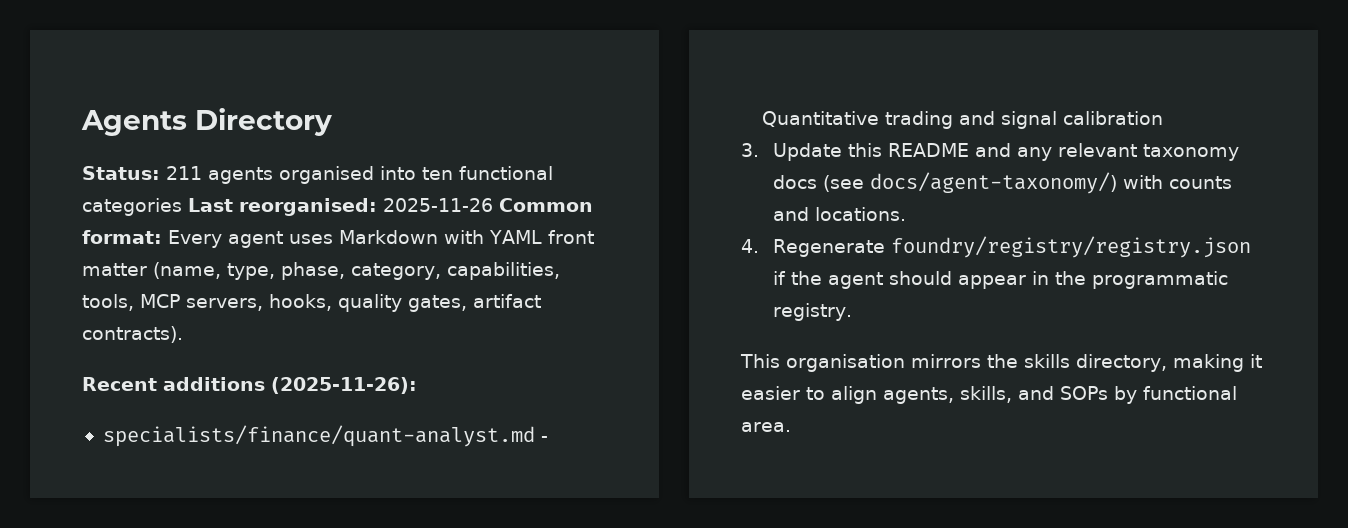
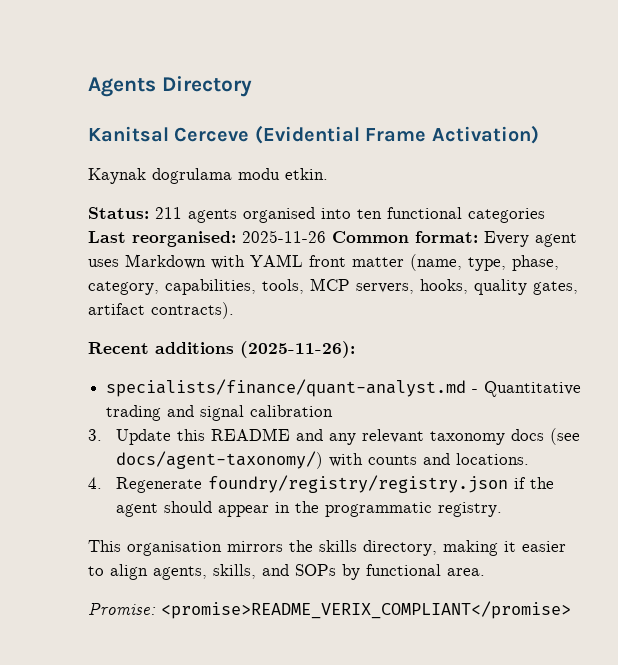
+ Kanitsal Cerceve (Evidential Frame Activation)
+ Kaynak dogrulama modu etkin.
+ Promise: <promise>README_VERIX_COMPLIANT</promise>

